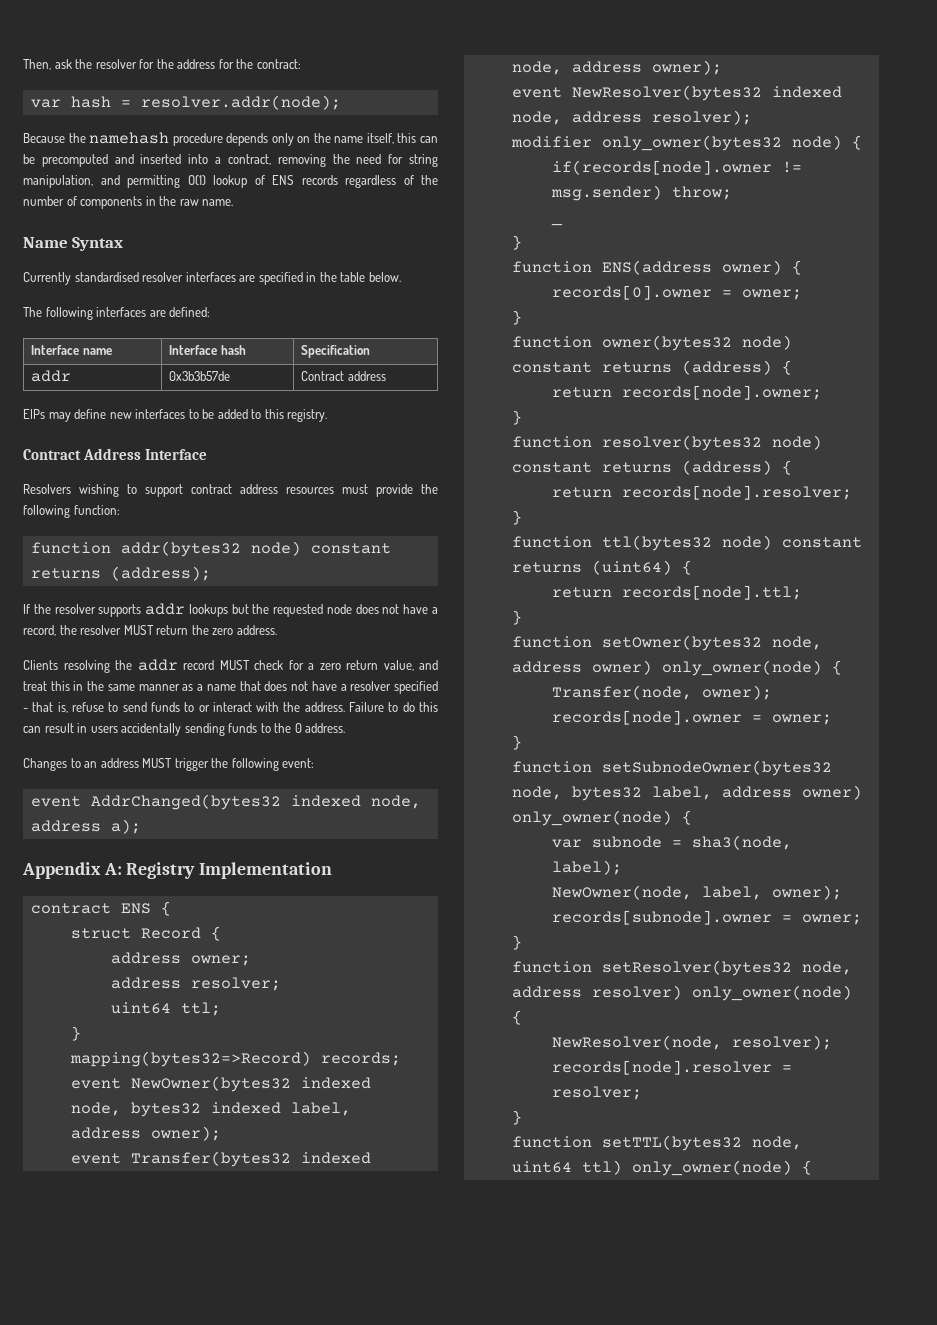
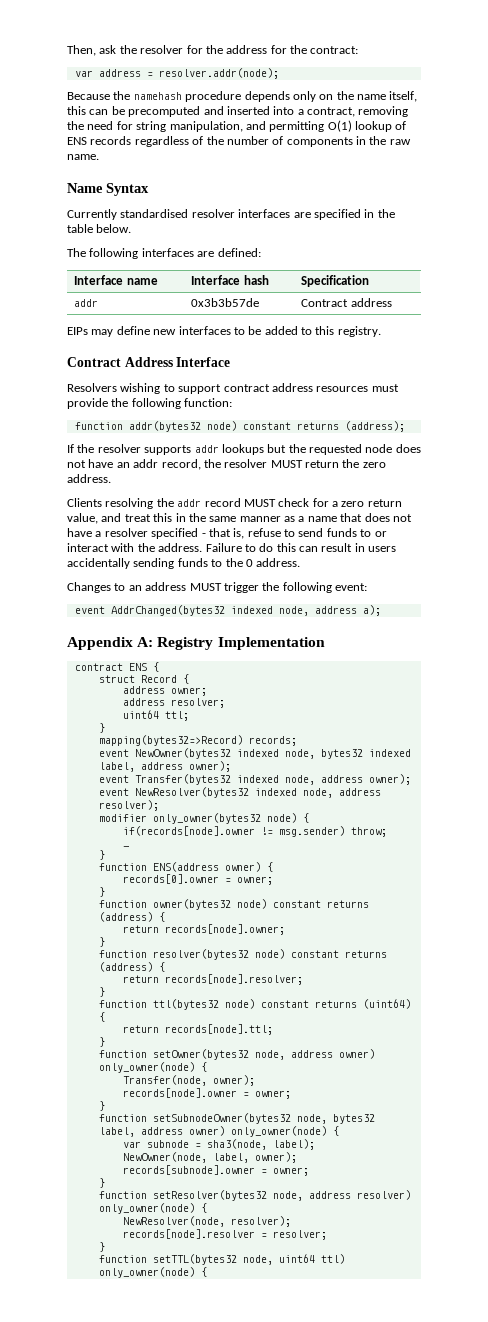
- var hash = resolver.addr(node);
+ var address = resolver.addr(node);
- If the resolver supports addr lookups but the requested node does not have a record, the resolver MUST return the zero address.
+ If the resolver supports addr lookups but the requested node does not have an addr record, the resolver MUST return the zero address.

